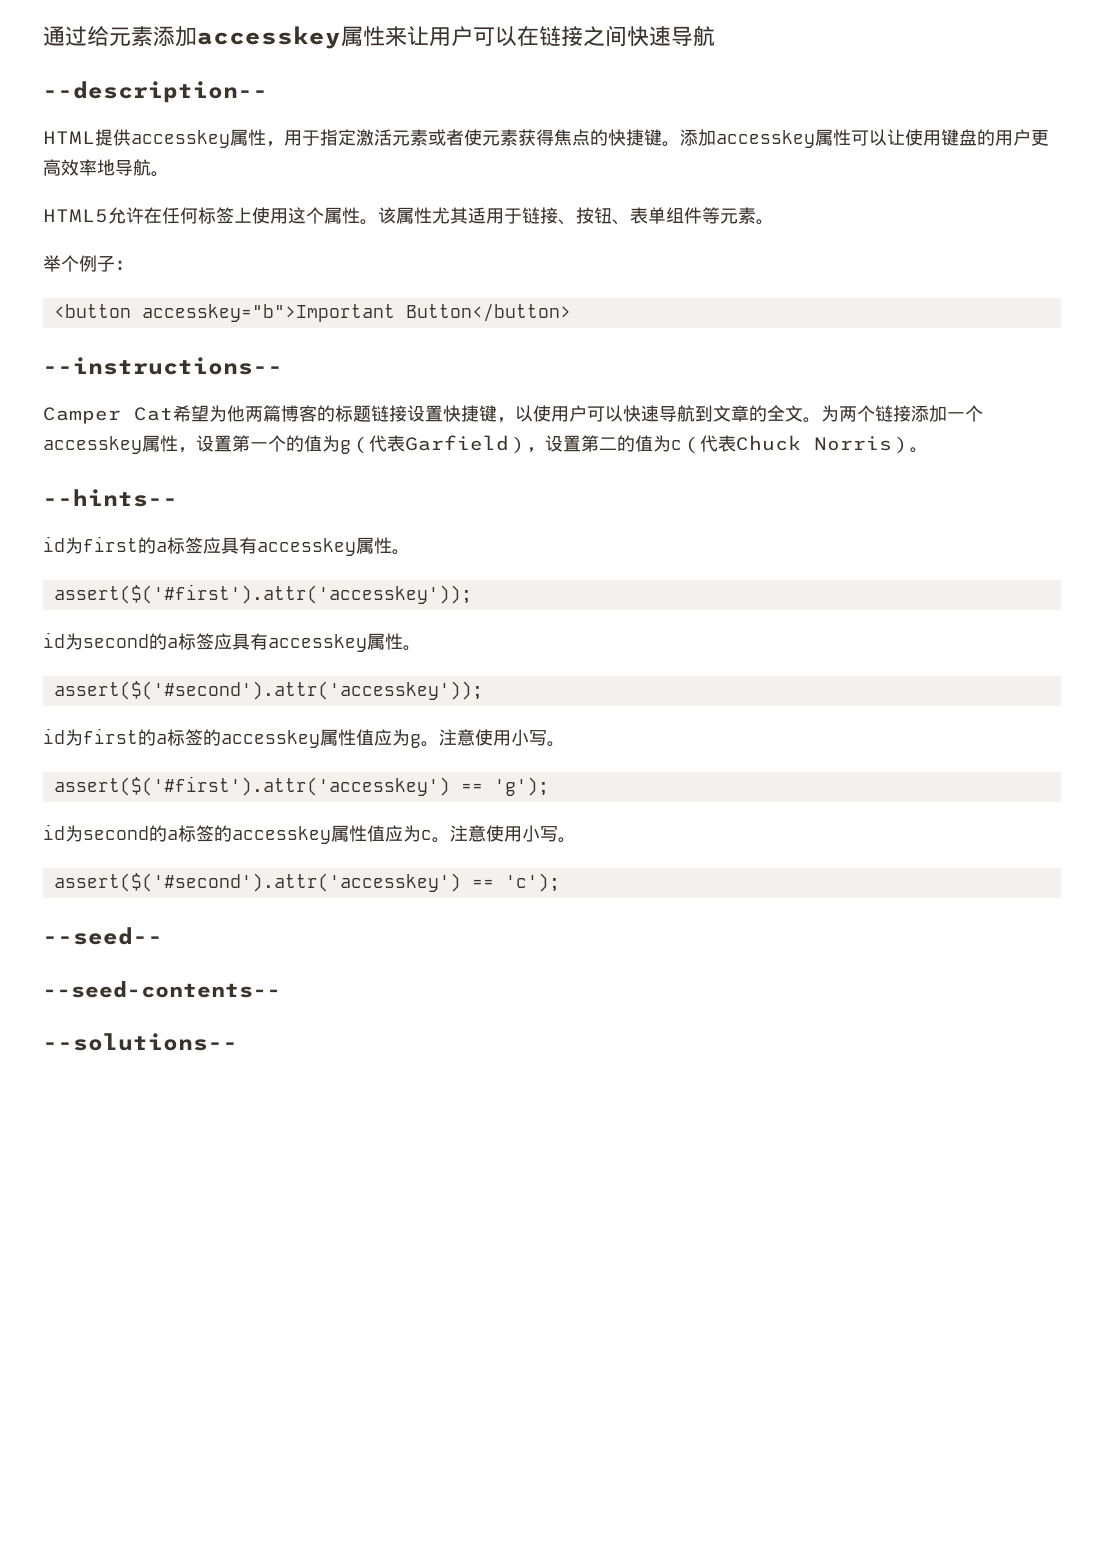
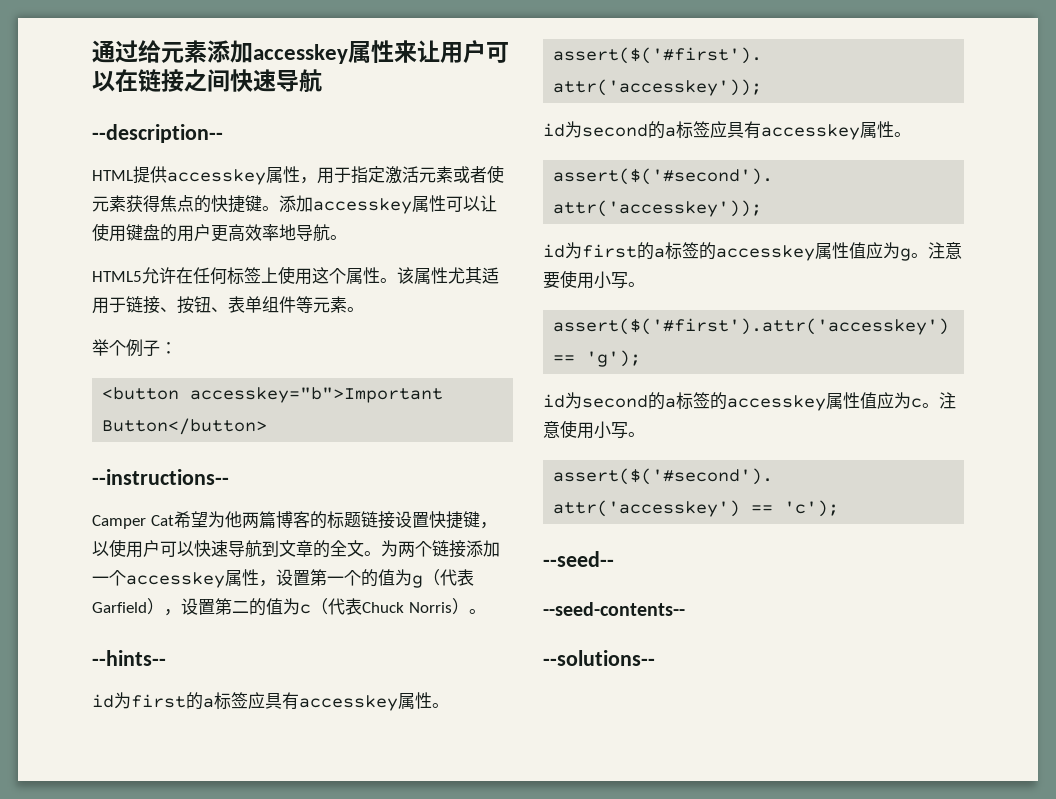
- id为first的a标签的accesskey属性值应为g。注意使用小写。
+ id为first的a标签的accesskey属性值应为g。注意要使用小写。

